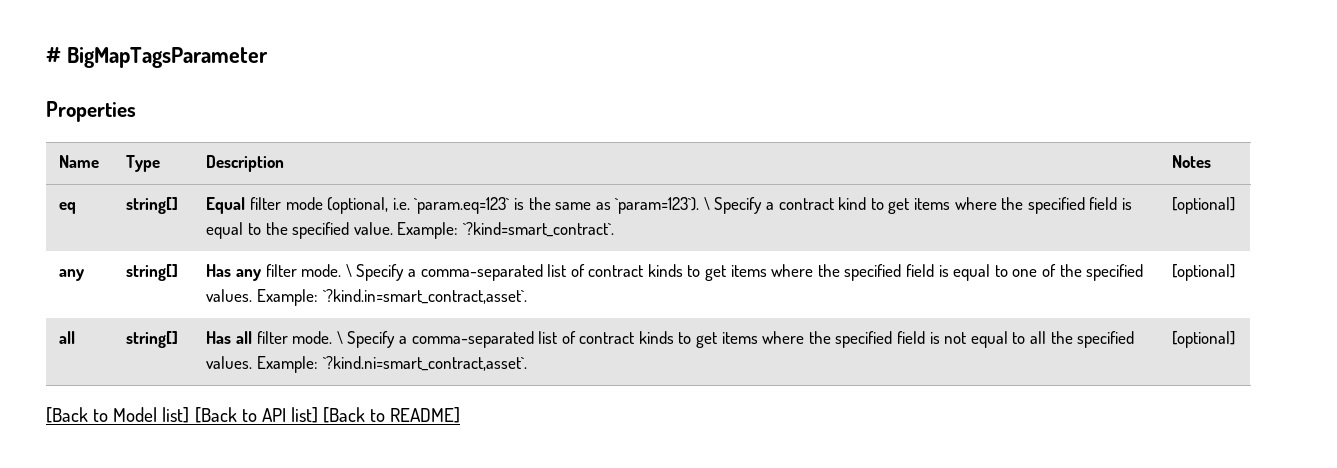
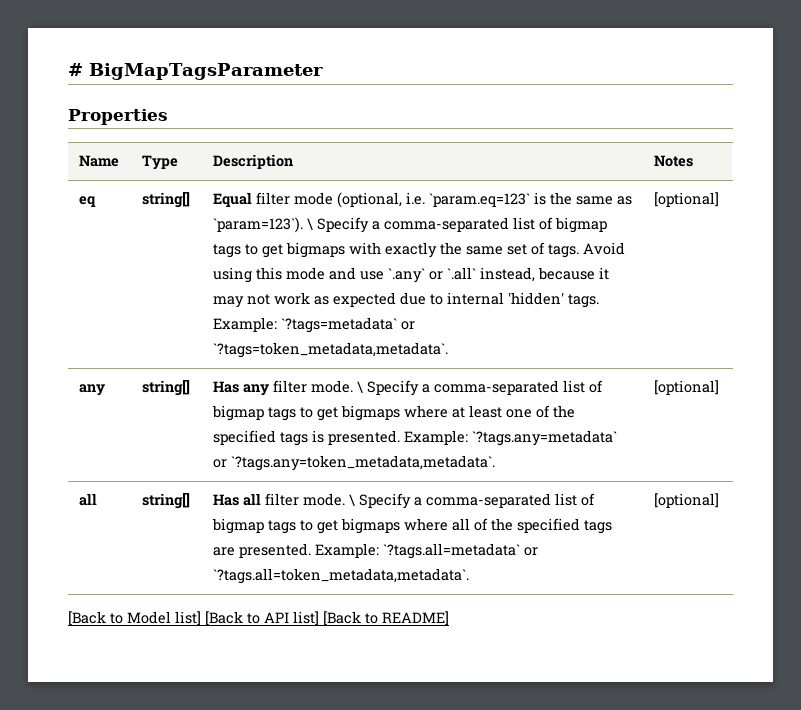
- \ Specify a contract kind to get items where the specified field is equal to the specified value. Example: `?kind=smart_contract`.
+ \ Specify a comma-separated list of bigmap tags to get bigmaps with exactly the same set of tags. Avoid using this mode and use `.any` or `.all` instead, because it may not work as expected due to internal 'hidden' tags. Example: `?tags=metadata` or `?tags=token_metadata,metadata`.
- any | string[] | Has any filter mode. \ Specify a comma-separated list of contract kinds to get items where the specified field is equal to one of the specified values. Example: `?kind.in=smart_contract,asset`. | [optional]
+ any | string[] | Has any filter mode. \ Specify a comma-separated list of bigmap tags to get bigmaps where at least one of the specified tags is presented. Example: `?tags.any=metadata` or `?tags.any=token_metadata,metadata`. | [optional]
- all | string[] | Has all filter mode. \ Specify a comma-separated list of contract kinds to get items where the specified field is not equal to all the specified values. Example: `?kind.ni=smart_contract,asset`. | [optional]
+ all | string[] | Has all filter mode. \ Specify a comma-separated list of bigmap tags to get bigmaps where all of the specified tags are presented. Example: `?tags.all=metadata` or `?tags.all=token_metadata,metadata`. | [optional]

